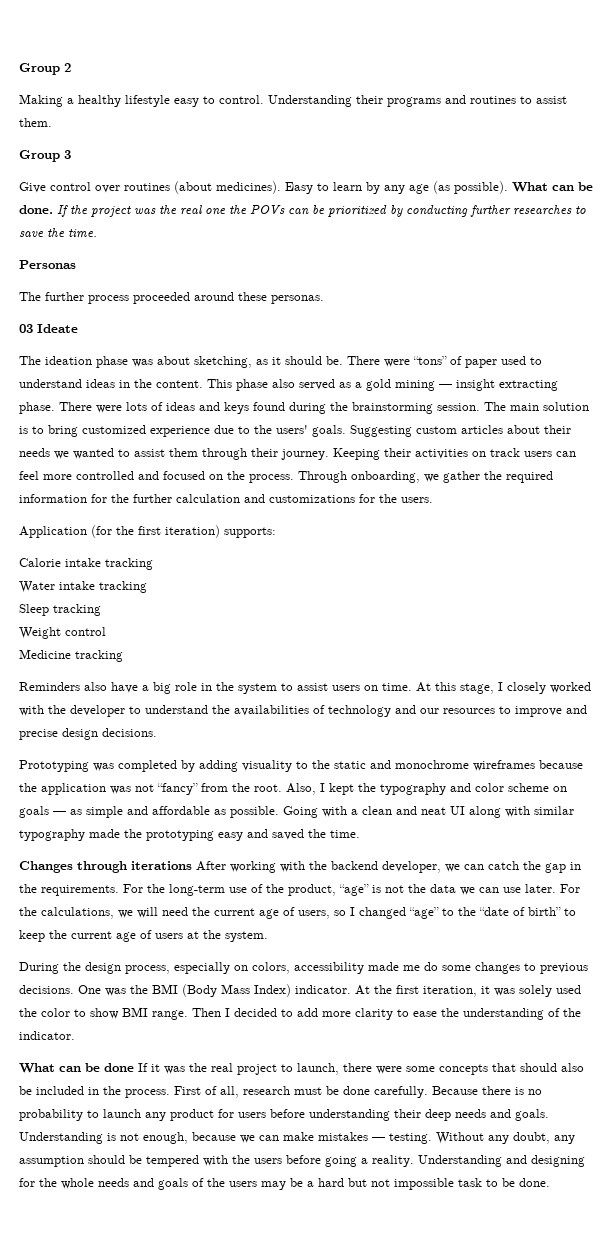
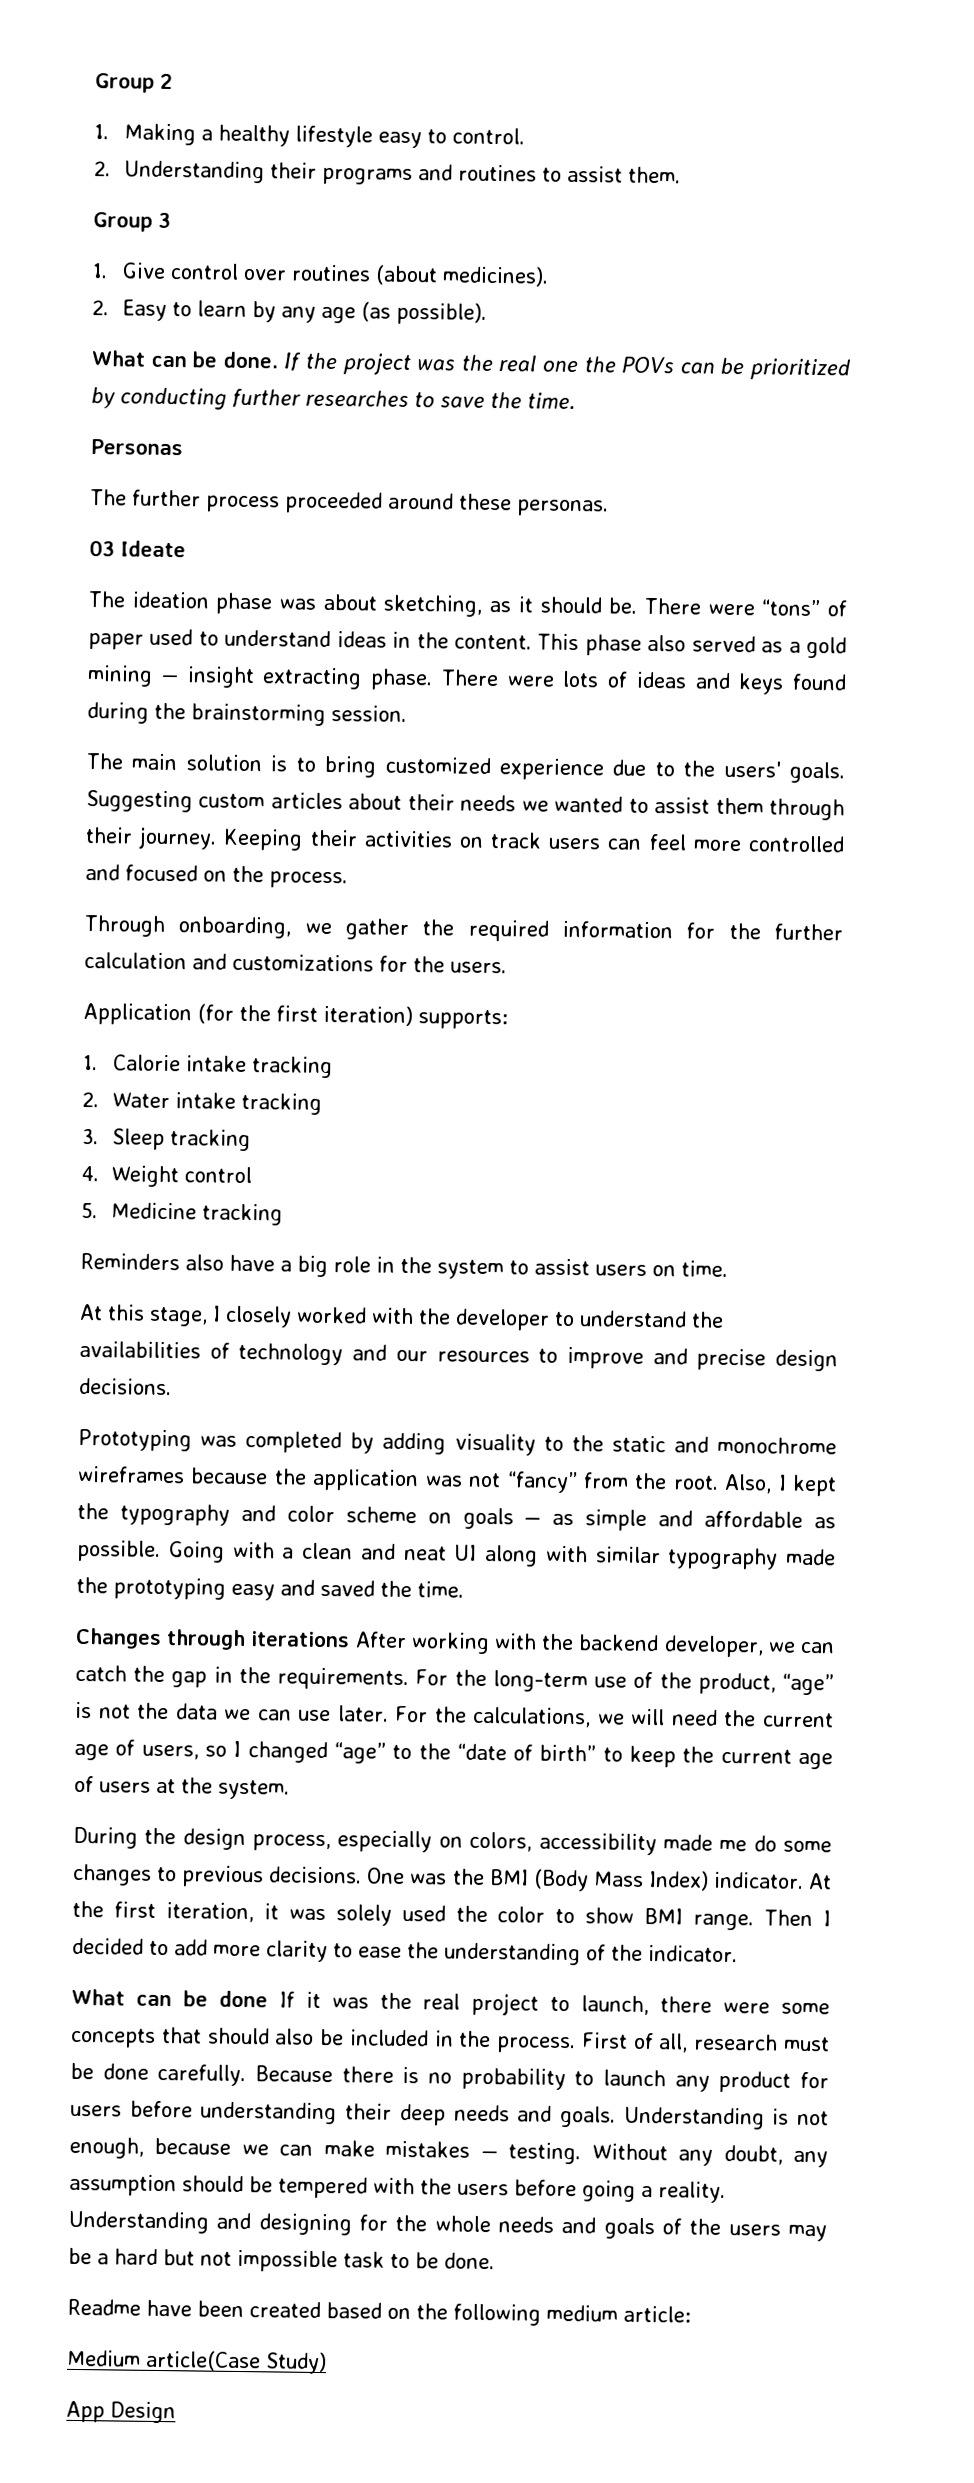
- Making a healthy lifestyle easy to control. Understanding their programs and routines to assist them.
+ 1. Making a healthy lifestyle easy to control.
+ 2. Understanding their programs and routines to assist them.
- Give control over routines (about medicines). Easy to learn by any age (as possible). What can be done.
+ 1. Give control over routines (about medicines).
+ 2. Easy to learn by any age (as possible).
+ What can be done.
- There were lots of ideas and keys found during the brainstorming session. The main solution is to bring customized experience due to the users' goals.
+ There were lots of ideas and keys found during the brainstorming session.
+ The main solution is to bring customized experience due to the users' goals.
- Keeping their activities on track users can feel more controlled and focused on the process. Through onboarding, we gather the required information for the further calculation and customizations for the users.
+ Keeping their activities on track users can feel more controlled and focused on the process.
+ Through onboarding, we gather the required information for the further calculation and customizations for the users.
- Calorie intake tracking
+ 1. Calorie intake tracking
- Water intake tracking
+ 2. Water intake tracking
- Sleep tracking
+ 3. Sleep tracking
- Weight control
+ 4. Weight control
- Medicine tracking
+ 5. Medicine tracking
- Reminders also have a big role in the system to assist users on time. At this stage, I closely worked with the developer to understand the availabilities of technology and our resources to improve and precise design decisions.
+ Reminders also have a big role in the system to assist users on time.
+ At this stage, I closely worked with the developer to understand the availabilities of technology and our resources to improve and precise design decisions.
+ Readme have been created based on the following medium article:
+ Medium article(Case Study)
+ App Design

